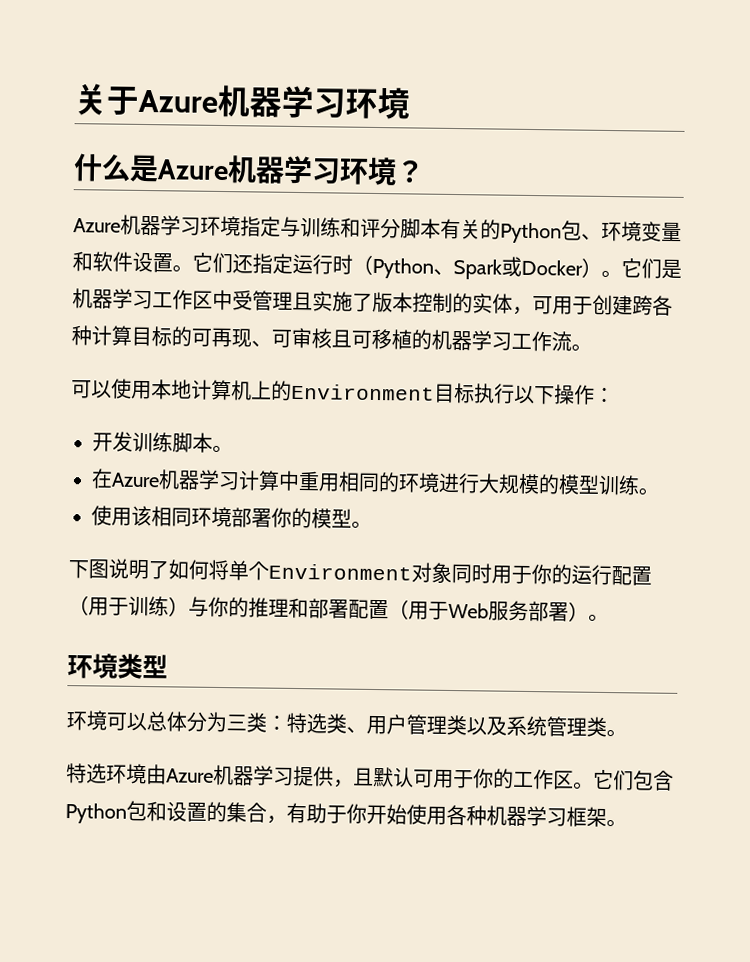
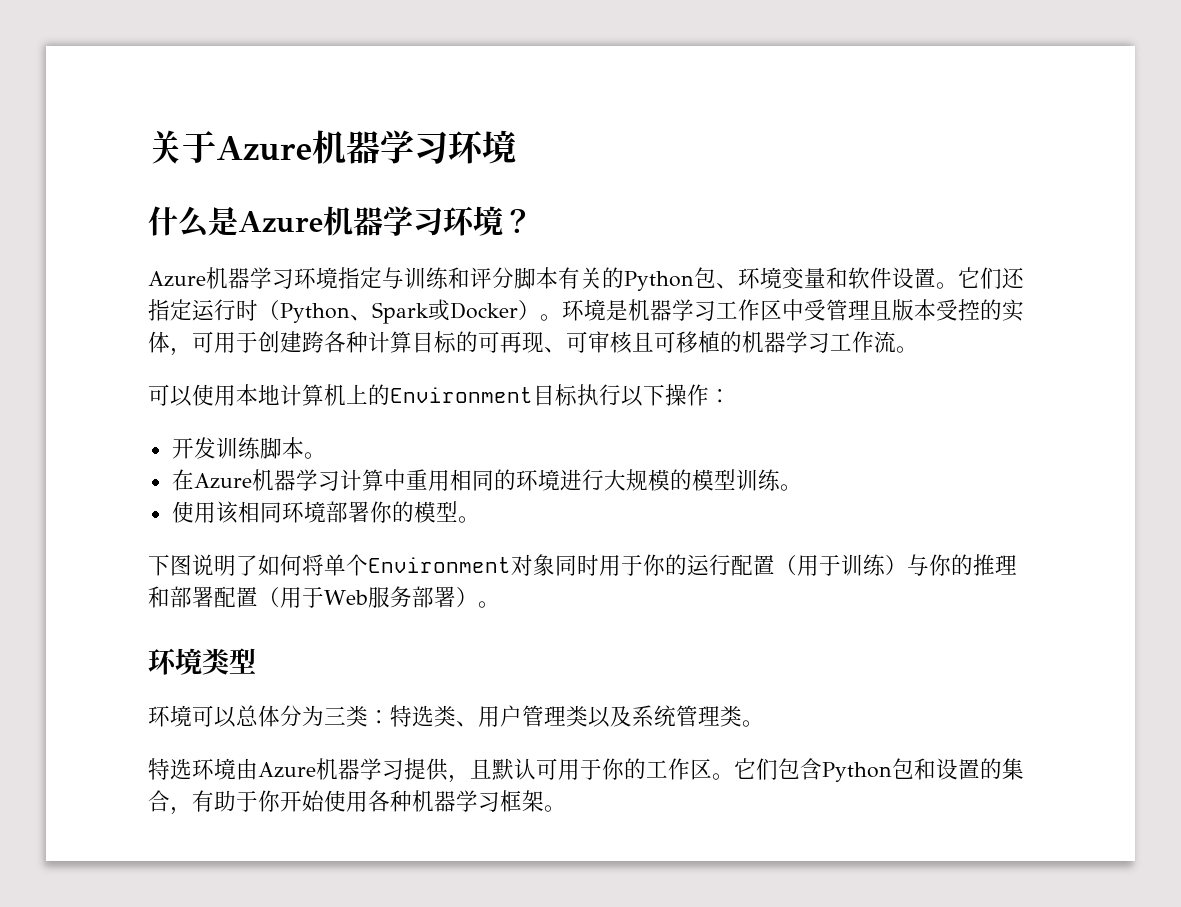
- 它们是机器学习工作区中受管理且实施了版本控制的实体，可用于创建跨各种计算目标的可再现、可审核且可移植的机器学习工作流。
+ 环境是机器学习工作区中受管理且版本受控的实体，可用于创建跨各种计算目标的可再现、可审核且可移植的机器学习工作流。

